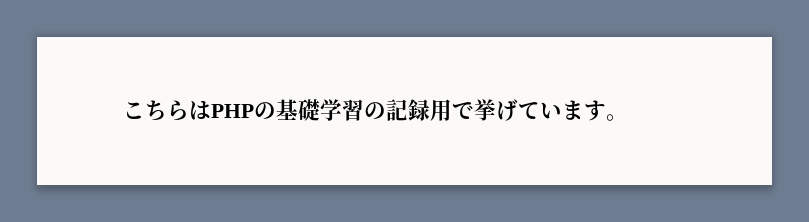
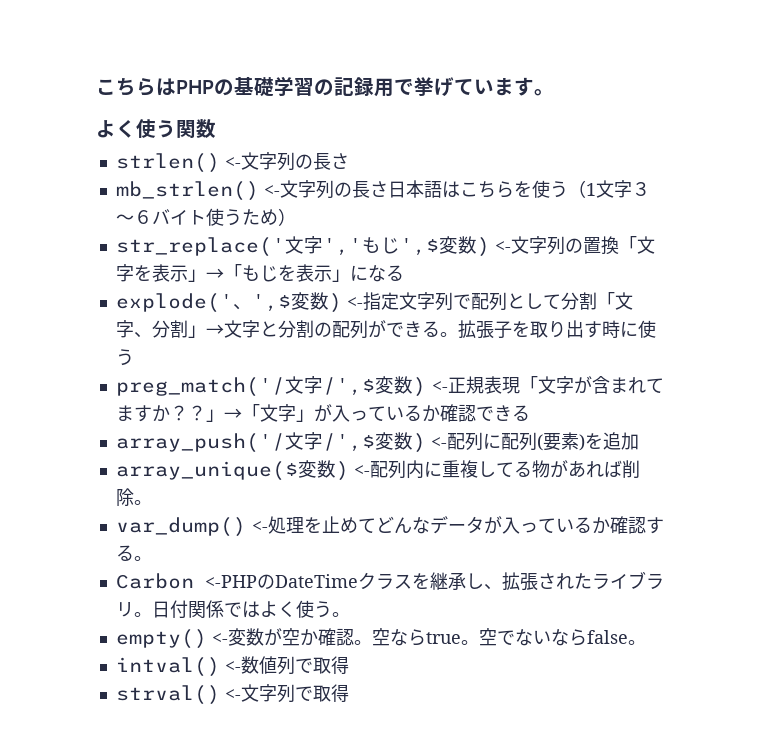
+ よく使う関数
+ strlen() <-文字列の長さ
+ mb_strlen() <-文字列の長さ日本語はこちらを使う（1文字３〜６バイト使うため）
+ str_replace('文字','もじ',$変数) <-文字列の置換「文字を表示」→「もじを表示」になる
+ explode('、',$変数) <-指定文字列で配列として分割「文字、分割」→文字と分割の配列ができる。拡張子を取り出す時に使う
+ preg_match('/文字/',$変数) <-正規表現「文字が含まれてますか？？」→「文字」が入っているか確認できる
+ array_push('/文字/',$変数) <-配列に配列(要素)を追加
+ array_unique($変数) <-配列内に重複してる物があれば削除。
+ var_dump() <-処理を止めてどんなデータが入っているか確認する。
+ Carbon <-PHPのDateTimeクラスを継承し、拡張されたライブラリ。日付関係ではよく使う。
+ empty() <-変数が空か確認。空ならtrue。空でないならfalse。
+ intval() <-数値列で取得
+ strval() <-文字列で取得

